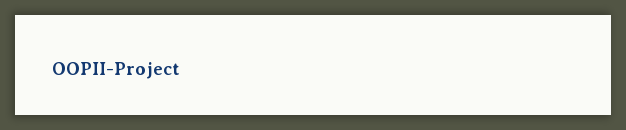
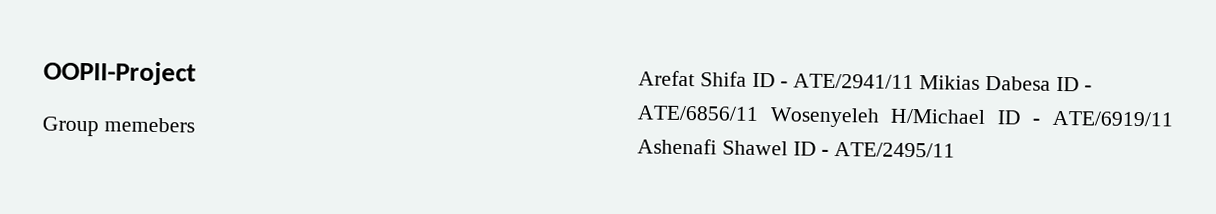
+ Group memebers
+ Arefat Shifa ID - ATE/2941/11 Mikias Dabesa ID - ATE/6856/11 Wosenyeleh H/Michael ID - ATE/6919/11 Ashenafi Shawel ID - ATE/2495/11

